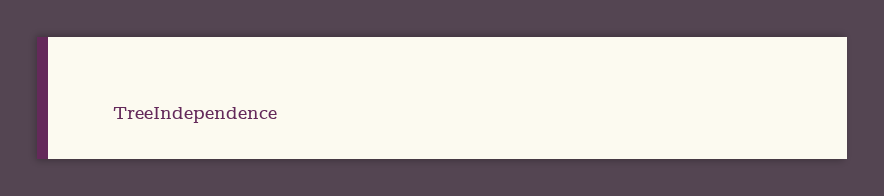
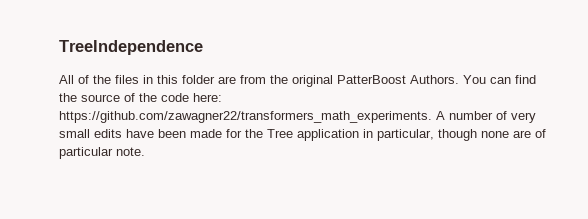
+ All of the files in this folder are from the original PatterBoost Authors. You can find the source of the code here: https://github.com/zawagner22/transformers_math_experiments. A number of very small edits have been made for the Tree application in particular, though none are of particular note.

